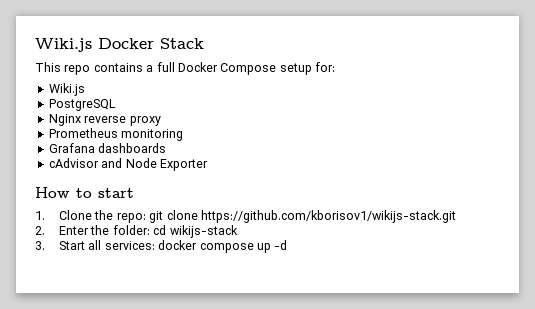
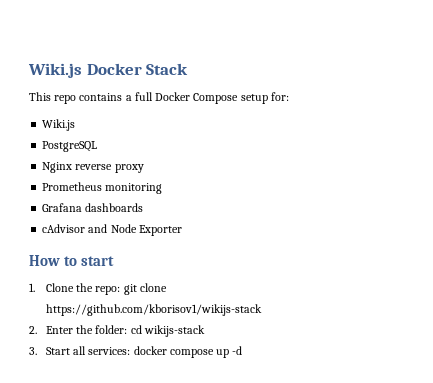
- 1. Clone the repo: git clone https://github.com/kborisov1/wikijs-stack.git
+ 1. Clone the repo: git clone https://github.com/kborisov1/wikijs-stack

